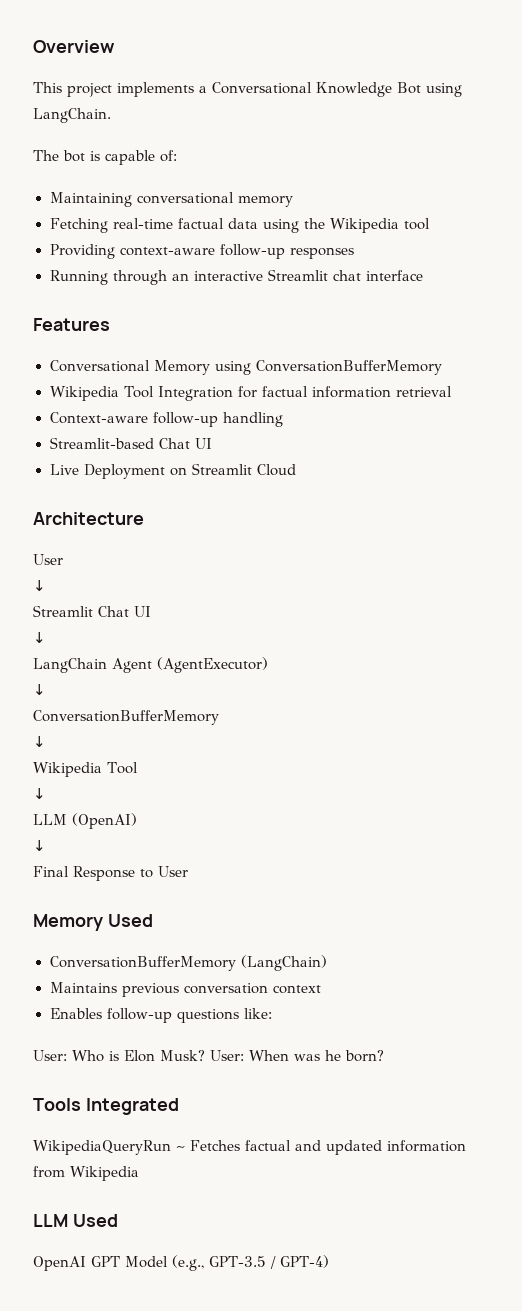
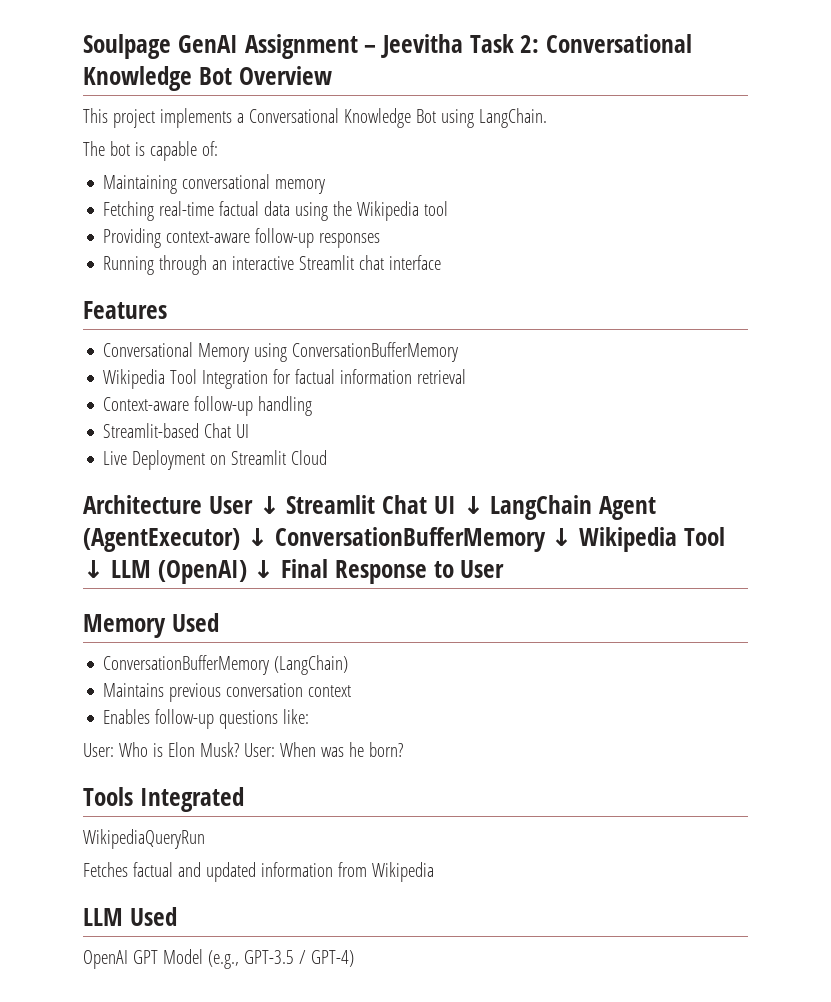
- Overview
+ Soulpage GenAI Assignment – Jeevitha Task 2: Conversational Knowledge Bot Overview
- Architecture
- User
- ↓
- Streamlit Chat UI
- ↓
- LangChain Agent (AgentExecutor)
- ↓
- ConversationBufferMemory
- ↓
- Wikipedia Tool
- ↓
- LLM (OpenAI)
- ↓
- Final Response to User
+ Architecture User ↓ Streamlit Chat UI ↓ LangChain Agent (AgentExecutor) ↓ ConversationBufferMemory ↓ Wikipedia Tool ↓ LLM (OpenAI) ↓ Final Response to User
- WikipediaQueryRun ~ Fetches factual and updated information from Wikipedia
+ WikipediaQueryRun
+ Fetches factual and updated information from Wikipedia

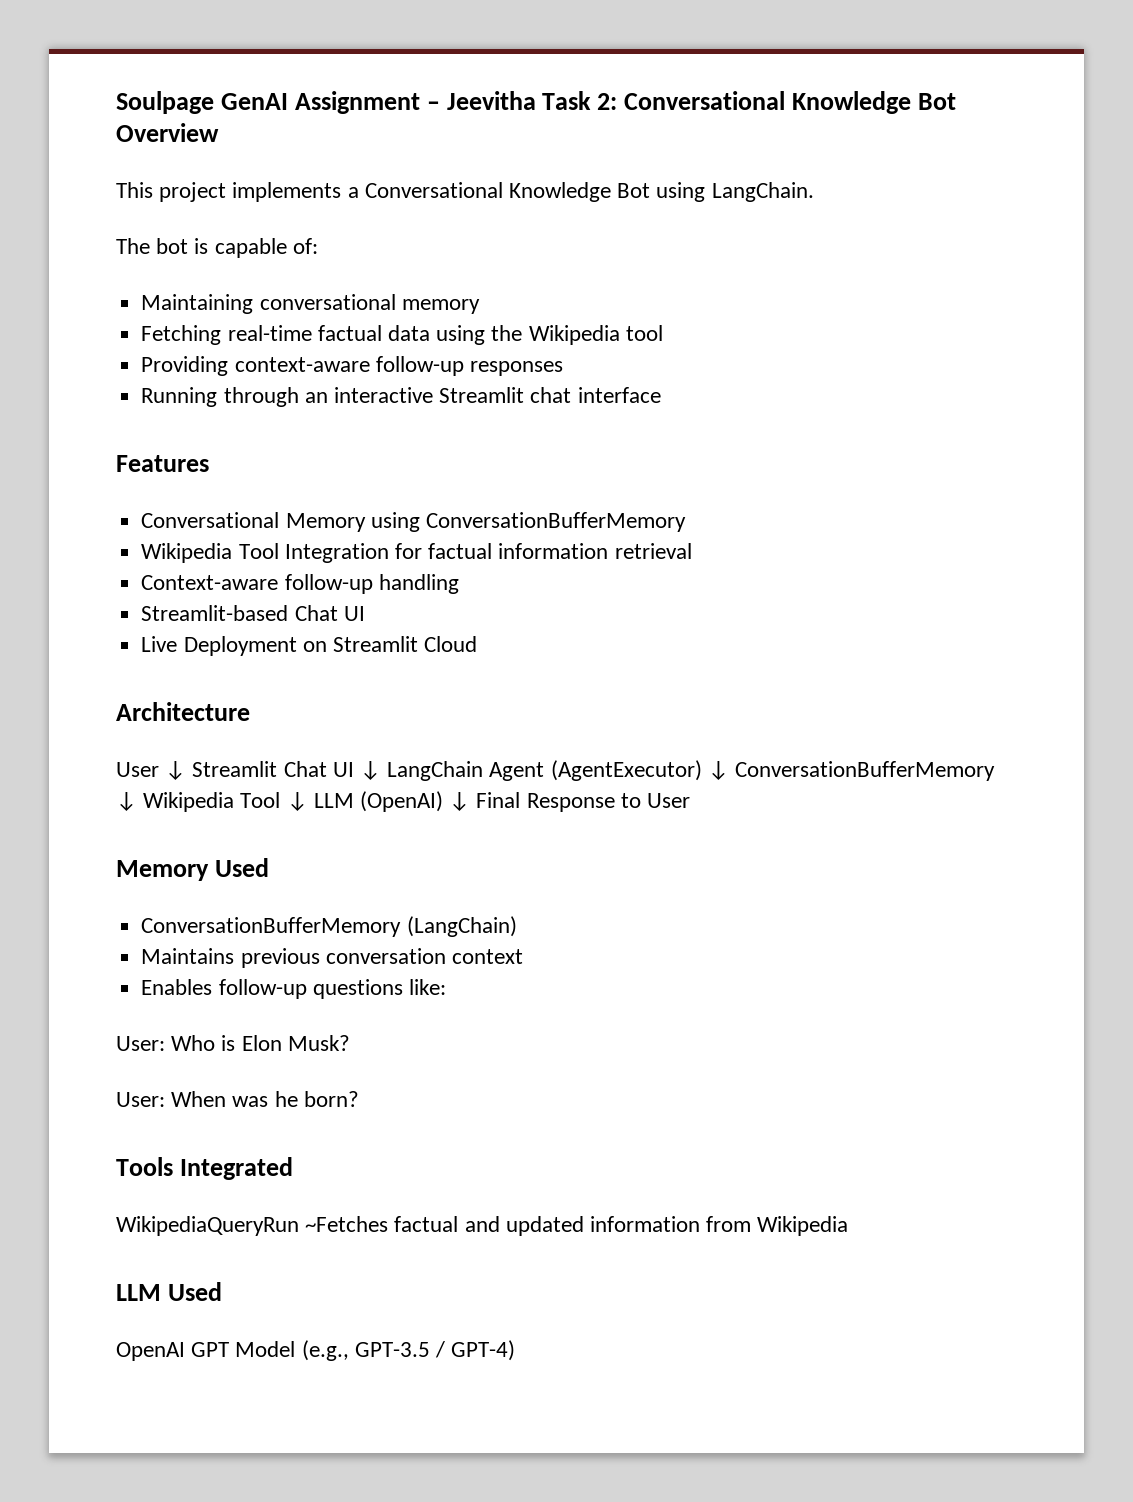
- Architecture User ↓ Streamlit Chat UI ↓ LangChain Agent (AgentExecutor) ↓ ConversationBufferMemory ↓ Wikipedia Tool ↓ LLM (OpenAI) ↓ Final Response to User
+ Architecture
+ User ↓ Streamlit Chat UI ↓ LangChain Agent (AgentExecutor) ↓ ConversationBufferMemory ↓ Wikipedia Tool ↓ LLM (OpenAI) ↓ Final Response to User
- User: Who is Elon Musk? User: When was he born?
+ User: Who is Elon Musk?
+ User: When was he born?
- WikipediaQueryRun
- Fetches factual and updated information from Wikipedia
+ WikipediaQueryRun ~Fetches factual and updated information from Wikipedia

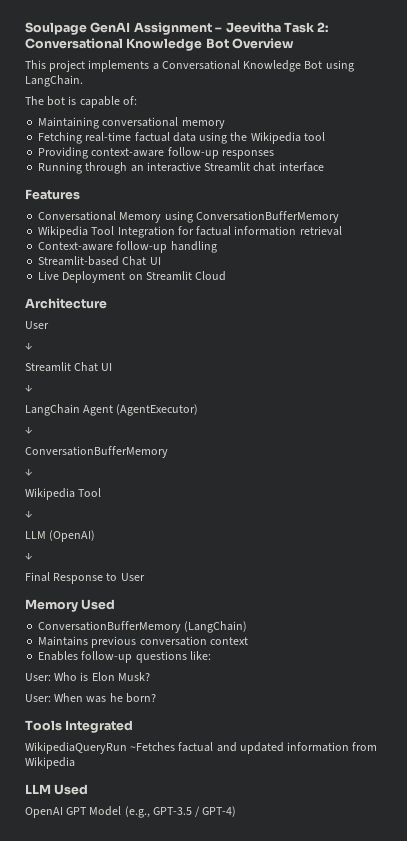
  Architecture
- User ↓ Streamlit Chat UI ↓ LangChain Agent (AgentExecutor) ↓ ConversationBufferMemory ↓ Wikipedia Tool ↓ LLM (OpenAI) ↓ Final Response to User
+ User
+ ↓
+ Streamlit Chat UI
+ ↓
+ LangChain Agent (AgentExecutor)
+ ↓
+ ConversationBufferMemory
+ ↓
+ Wikipedia Tool
+ ↓
+ LLM (OpenAI)
+ ↓
+ Final Response to User

